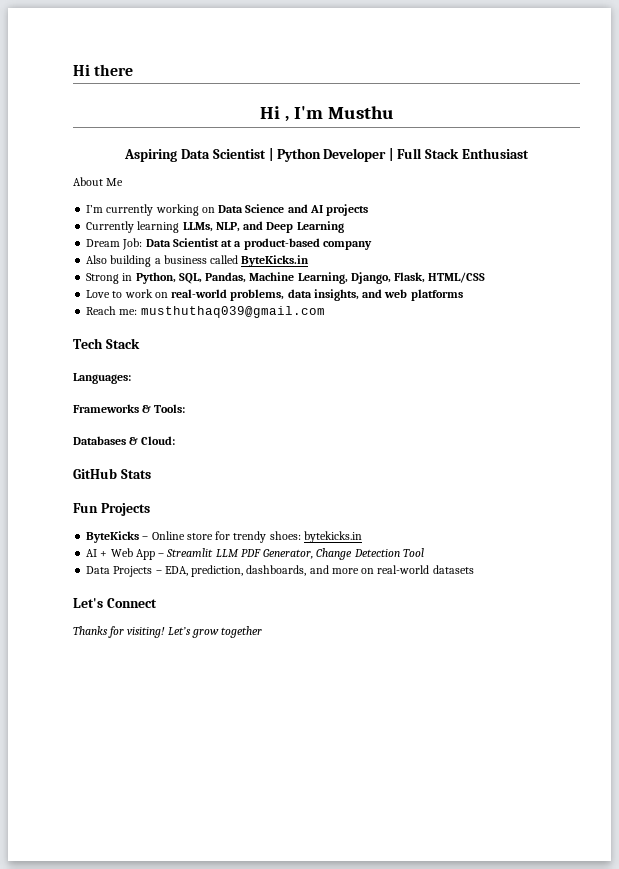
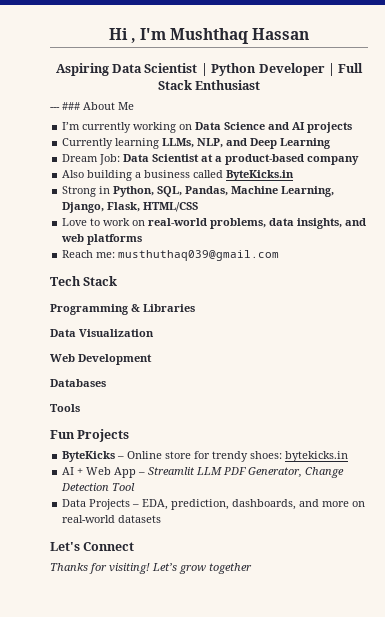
- Hi there
- Hi , I'm Musthu
+ Hi , I'm Mushthaq Hassan
- About Me
+ --- ### About Me
- Languages:
- Frameworks & Tools:
- Databases & Cloud:
- GitHub Stats
+ Programming & Libraries
+ Data Visualization
+ Web Development
+ Databases
+ Tools

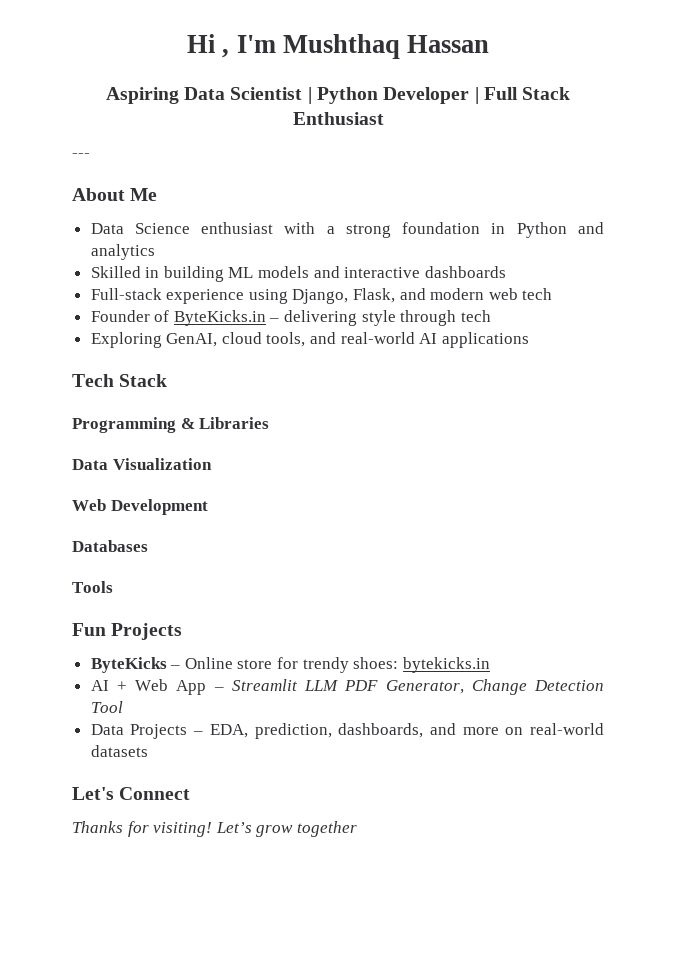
- --- ### About Me
+ ---
+ About Me
- I’m currently working on Data Science and AI projects
- Currently learning LLMs, NLP, and Deep Learning
- Dream Job: Data Scientist at a product-based company
- Also building a business called ByteKicks.in
- Strong in Python, SQL, Pandas, Machine Learning, Django, Flask, HTML/CSS
- Love to work on real-world problems, data insights, and web platforms
- Reach me: musthuthaq039@gmail.com
+ Data Science enthusiast with a strong foundation in Python and analytics
+ Skilled in building ML models and interactive dashboards
+ Full-stack experience using Django, Flask, and modern web tech
+ Founder of ByteKicks.in – delivering style through tech
+ Exploring GenAI, cloud tools, and real-world AI applications

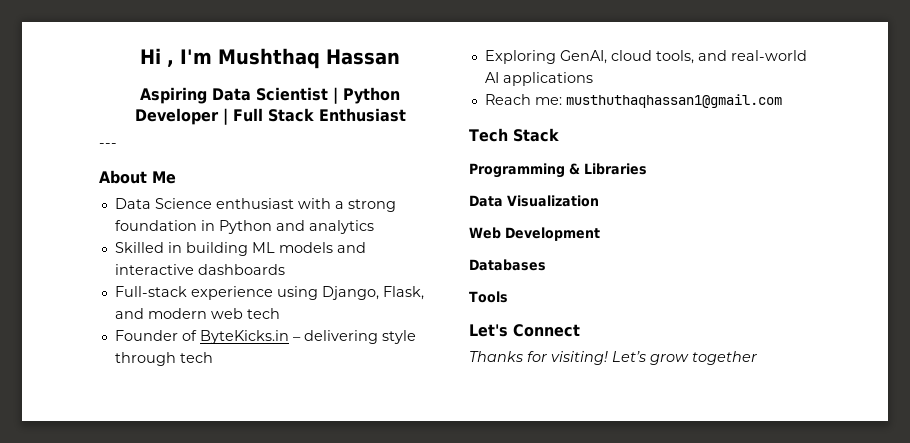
+ Reach me: musthuthaqhassan1@gmail.com
- Fun Projects
- ByteKicks – Online store for trendy shoes: bytekicks.in
- AI + Web App – Streamlit LLM PDF Generator, Change Detection Tool
- Data Projects – EDA, prediction, dashboards, and more on real-world datasets

